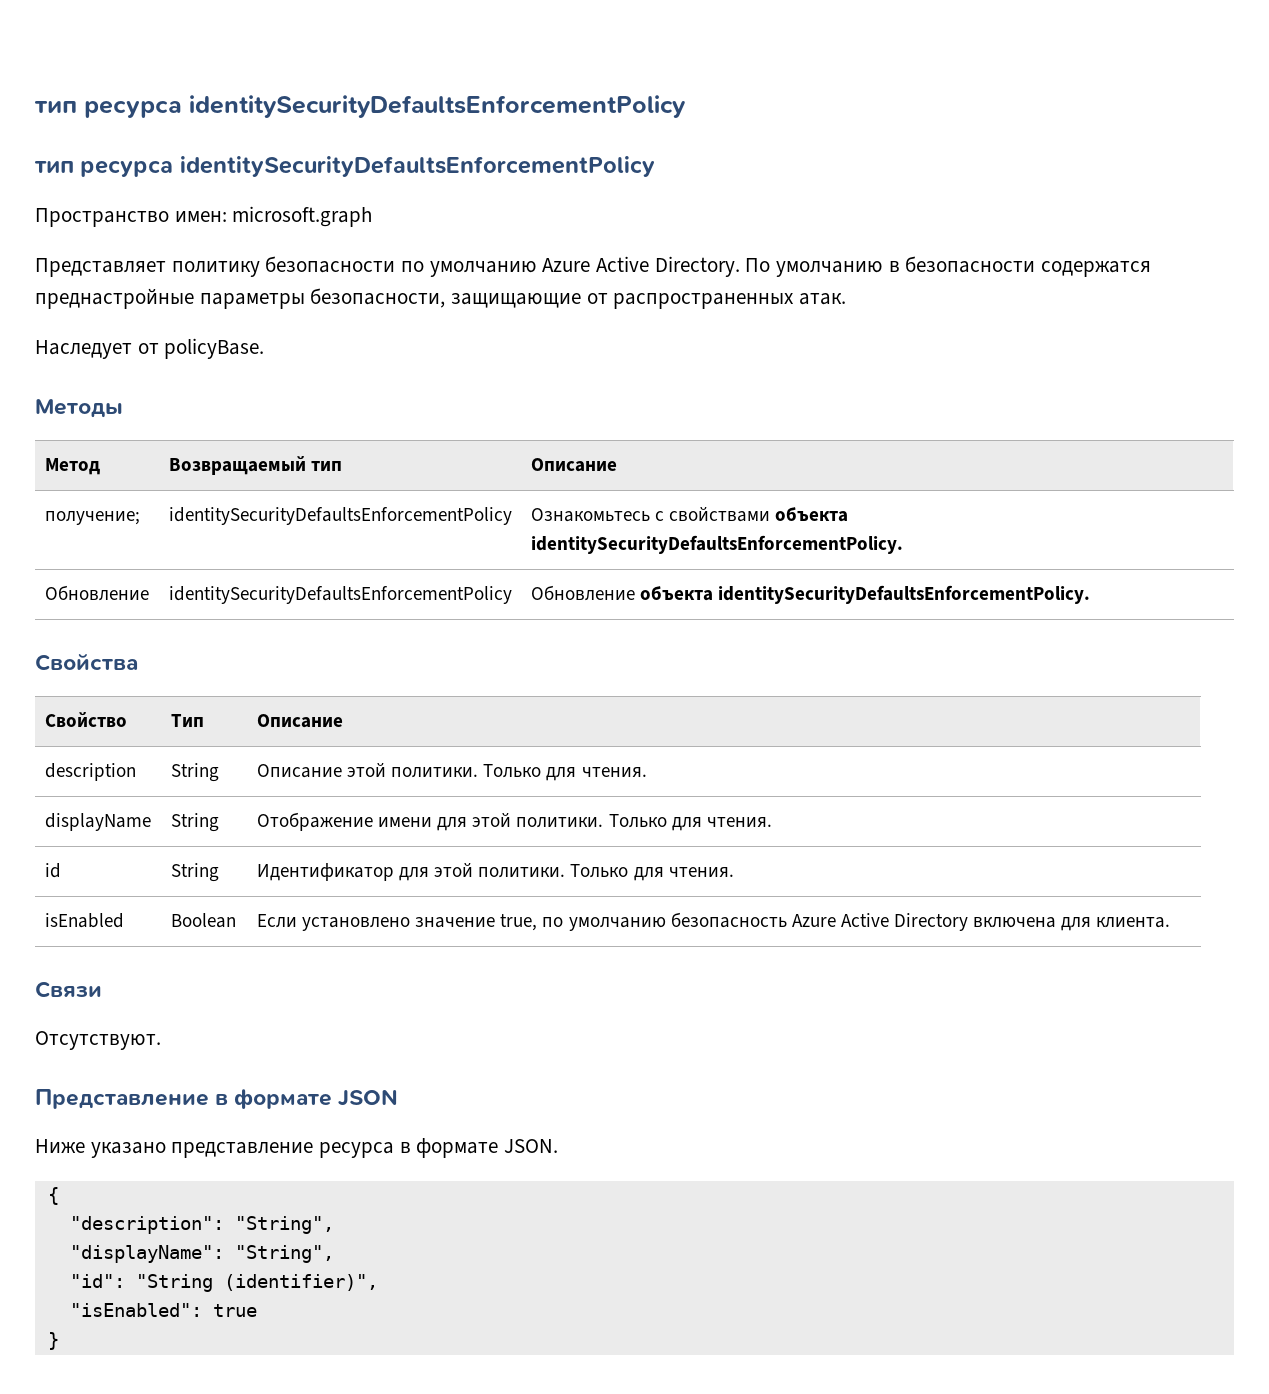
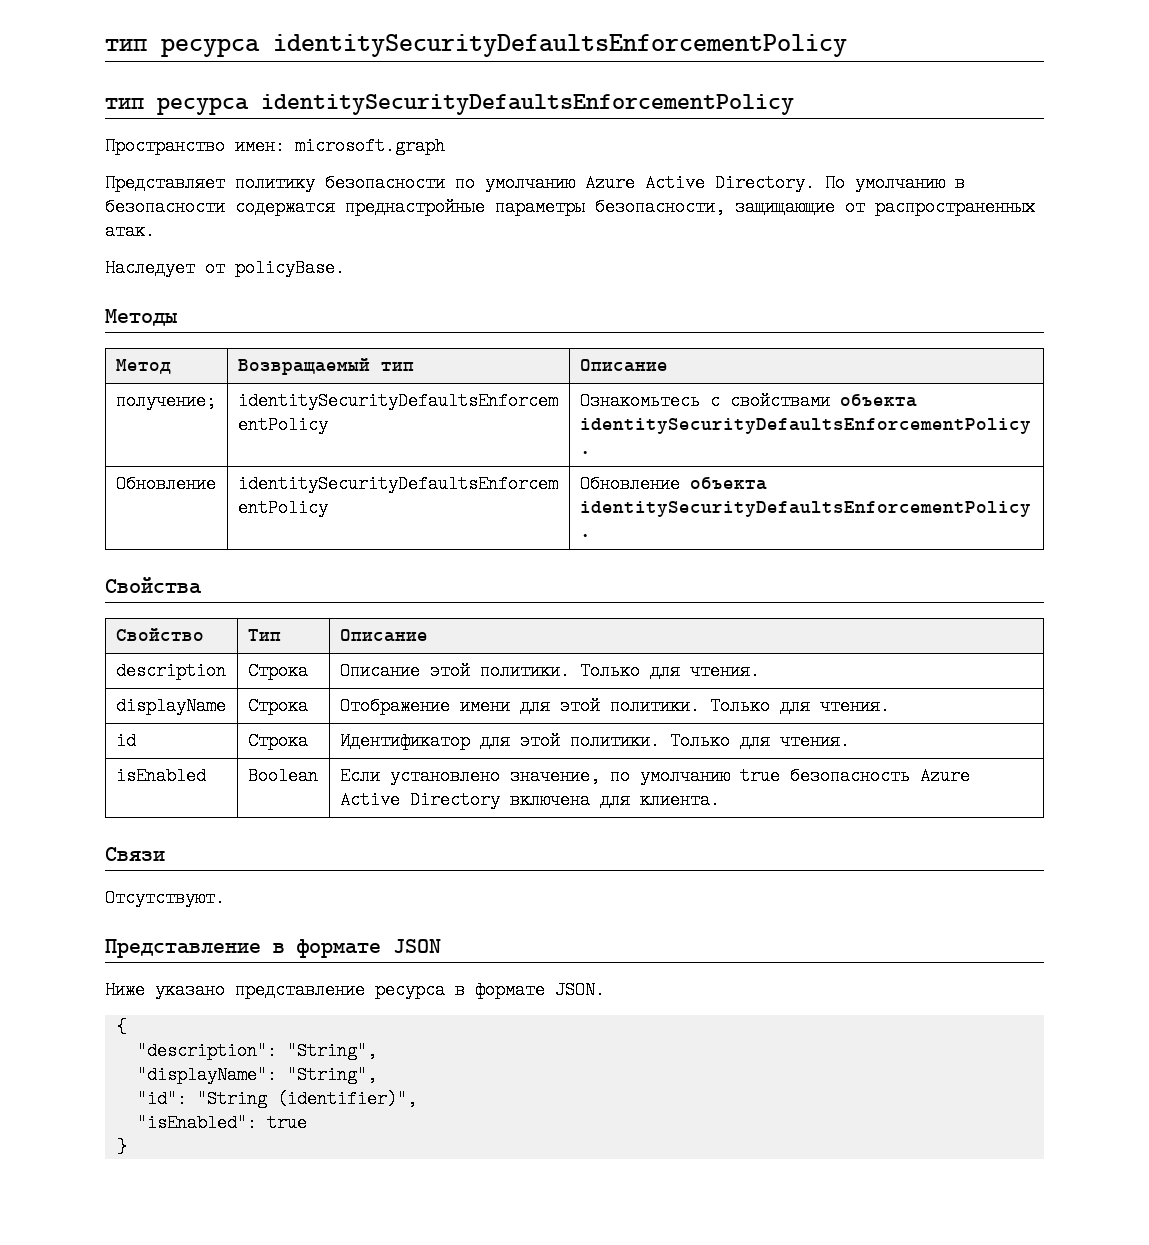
- description | String | Описание этой политики. Только для чтения.
+ description | Строка | Описание этой политики. Только для чтения.
- displayName | String | Отображение имени для этой политики. Только для чтения.
+ displayName | Строка | Отображение имени для этой политики. Только для чтения.
- id | String | Идентификатор для этой политики. Только для чтения.
+ id | Строка | Идентификатор для этой политики. Только для чтения.
- isEnabled | Boolean | Если установлено значение true, по умолчанию безопасность Azure Active Directory включена для клиента.
+ isEnabled | Boolean | Если установлено значение, по умолчанию true безопасность Azure Active Directory включена для клиента.

